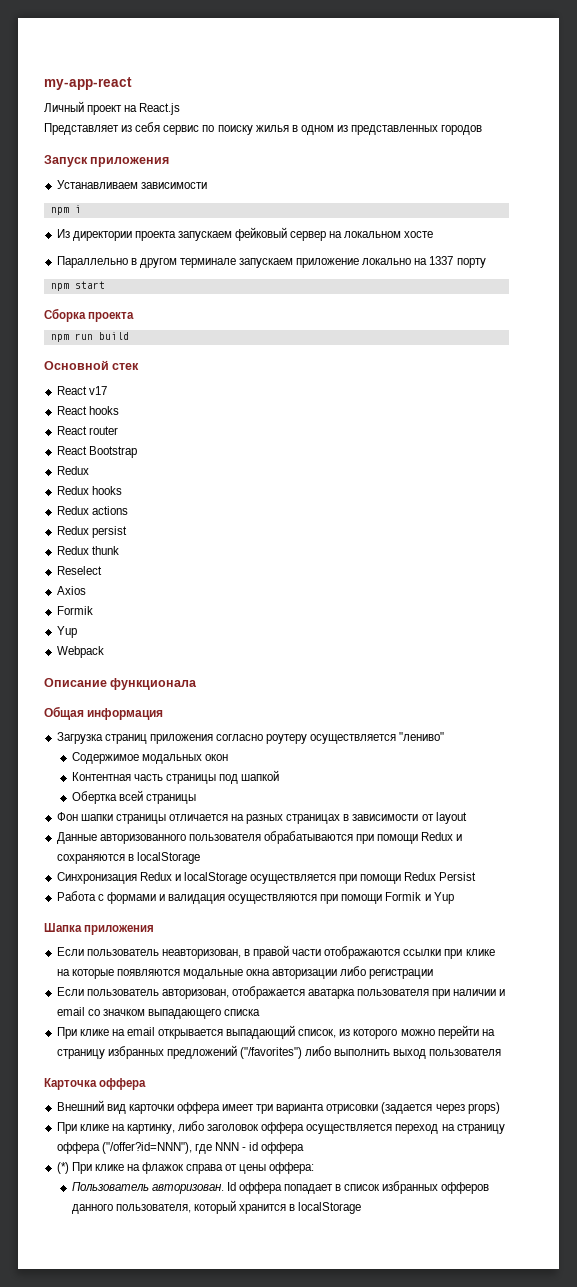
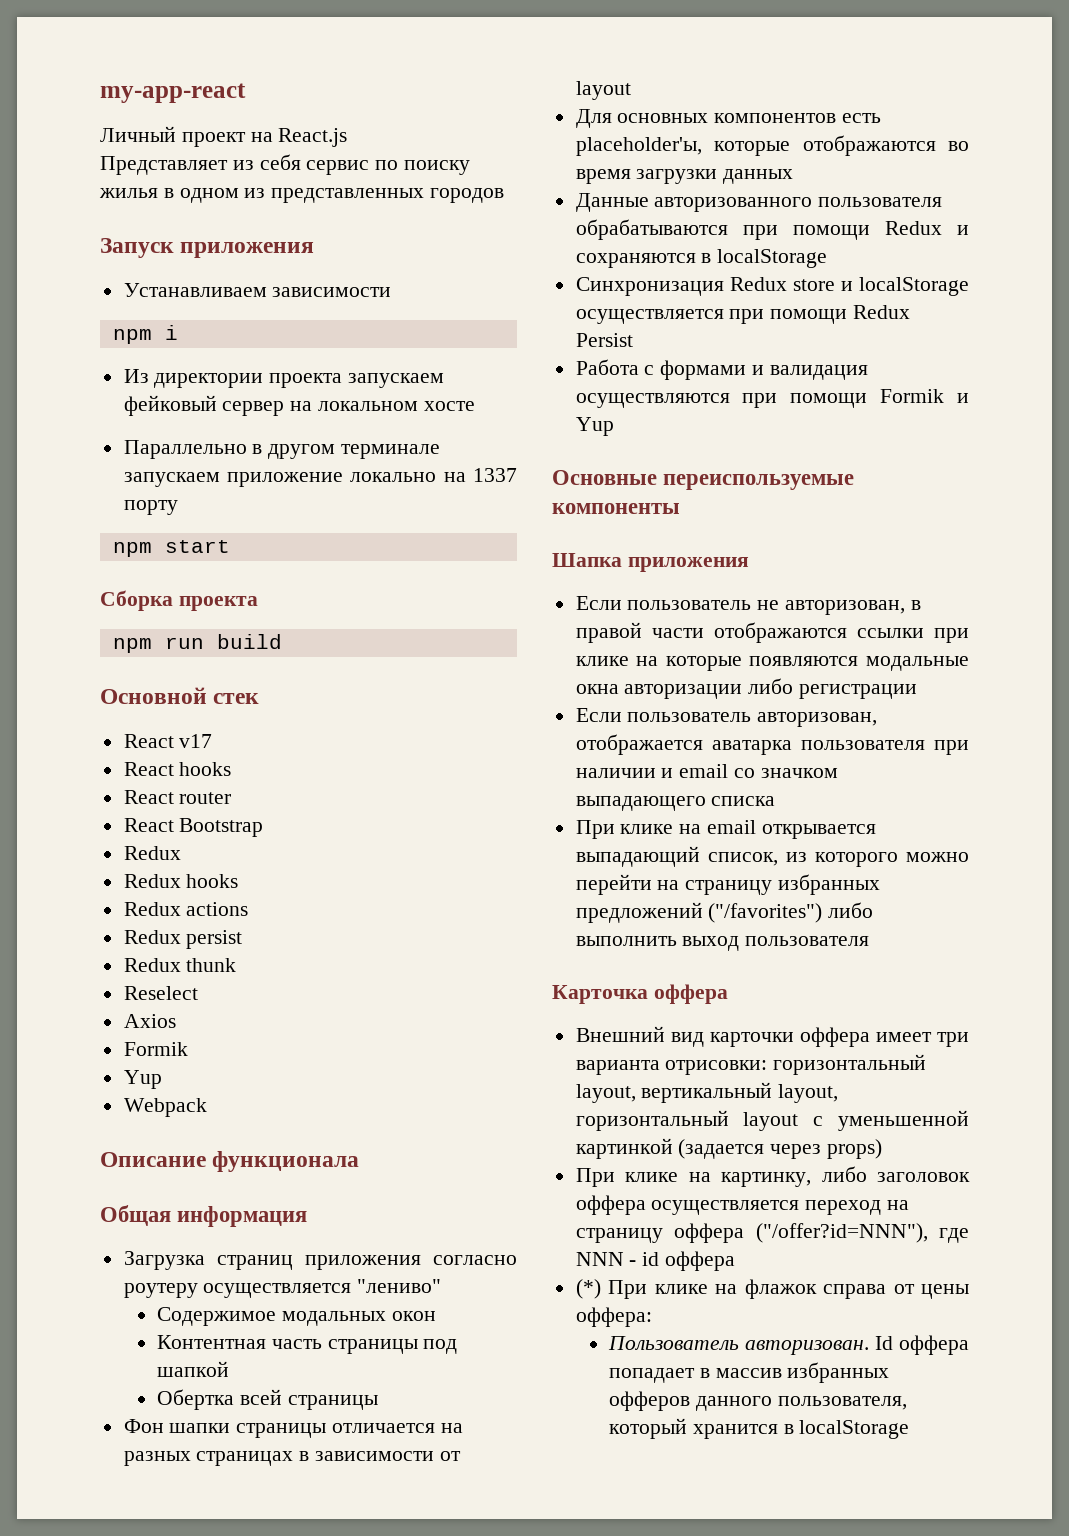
+ Для основных компонентов есть placeholder'ы, которые отображаются во время загрузки данных
- Синхронизация Redux и localStorage осуществляется при помощи Redux Persist
+ Синхронизация Redux store и localStorage осуществляется при помощи Redux Persist
+ Основные переиспользуемые компоненты
- Если пользователь неавторизован, в правой части отображаются ссылки при клике на которые появляются модальные окна авторизации либо регистрации
+ Если пользователь не авторизован, в правой части отображаются ссылки при клике на которые появляются модальные окна авторизации либо регистрации
- Внешний вид карточки оффера имеет три варианта отрисовки (задается через props)
+ Внешний вид карточки оффера имеет три варианта отрисовки: горизонтальный layout, вертикальный layout, горизонтальный layout c уменьшенной картинкой (задается через props)
- Id оффера попадает в список избранных офферов данного пользователя, который хранится в localStorage
+ Id оффера попадает в массив избранных офферов данного пользователя, который хранится в localStorage

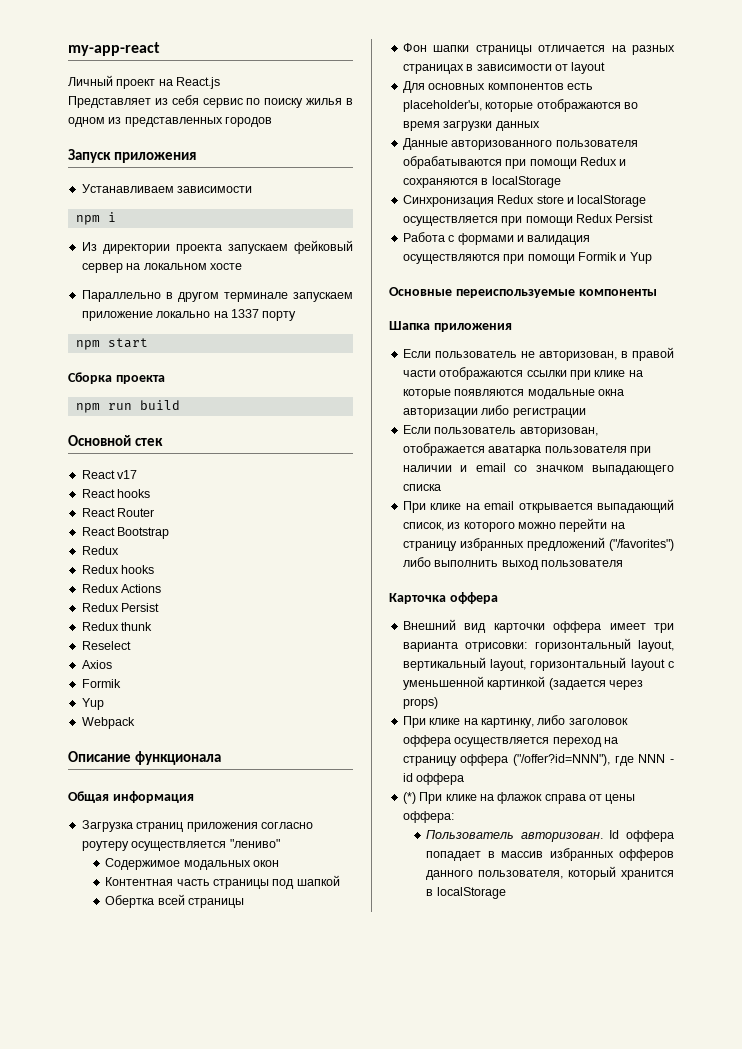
- React router
+ React Router
- Redux actions
- Redux persist
+ Redux Actions
+ Redux Persist

